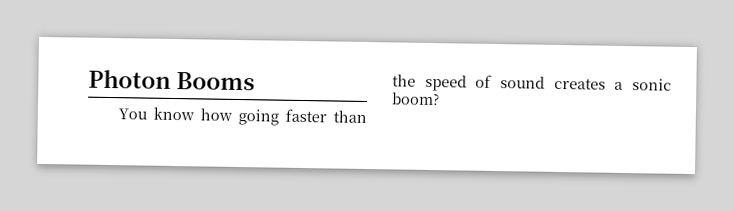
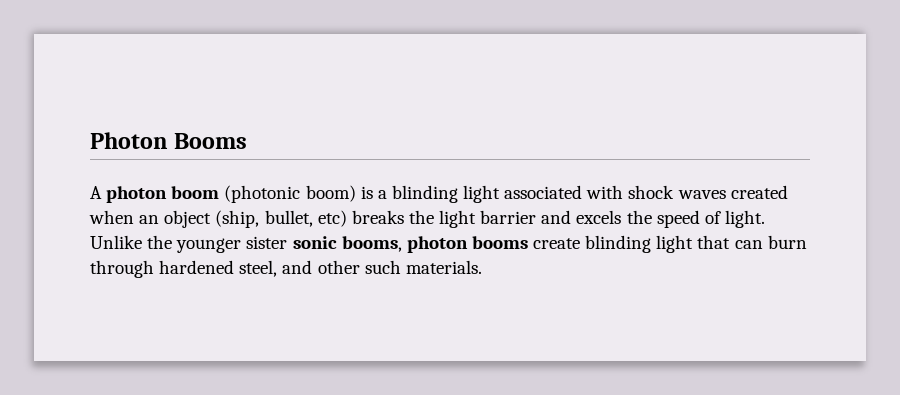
- You know how going faster than the speed of sound creates a sonic boom?
+ A photon boom (photonic boom) is a blinding light associated with shock waves created when an object (ship, bullet, etc) breaks the light barrier and excels the speed of light. Unlike the younger sister sonic booms, photon booms create blinding light that can burn through hardened steel, and other such materials.

